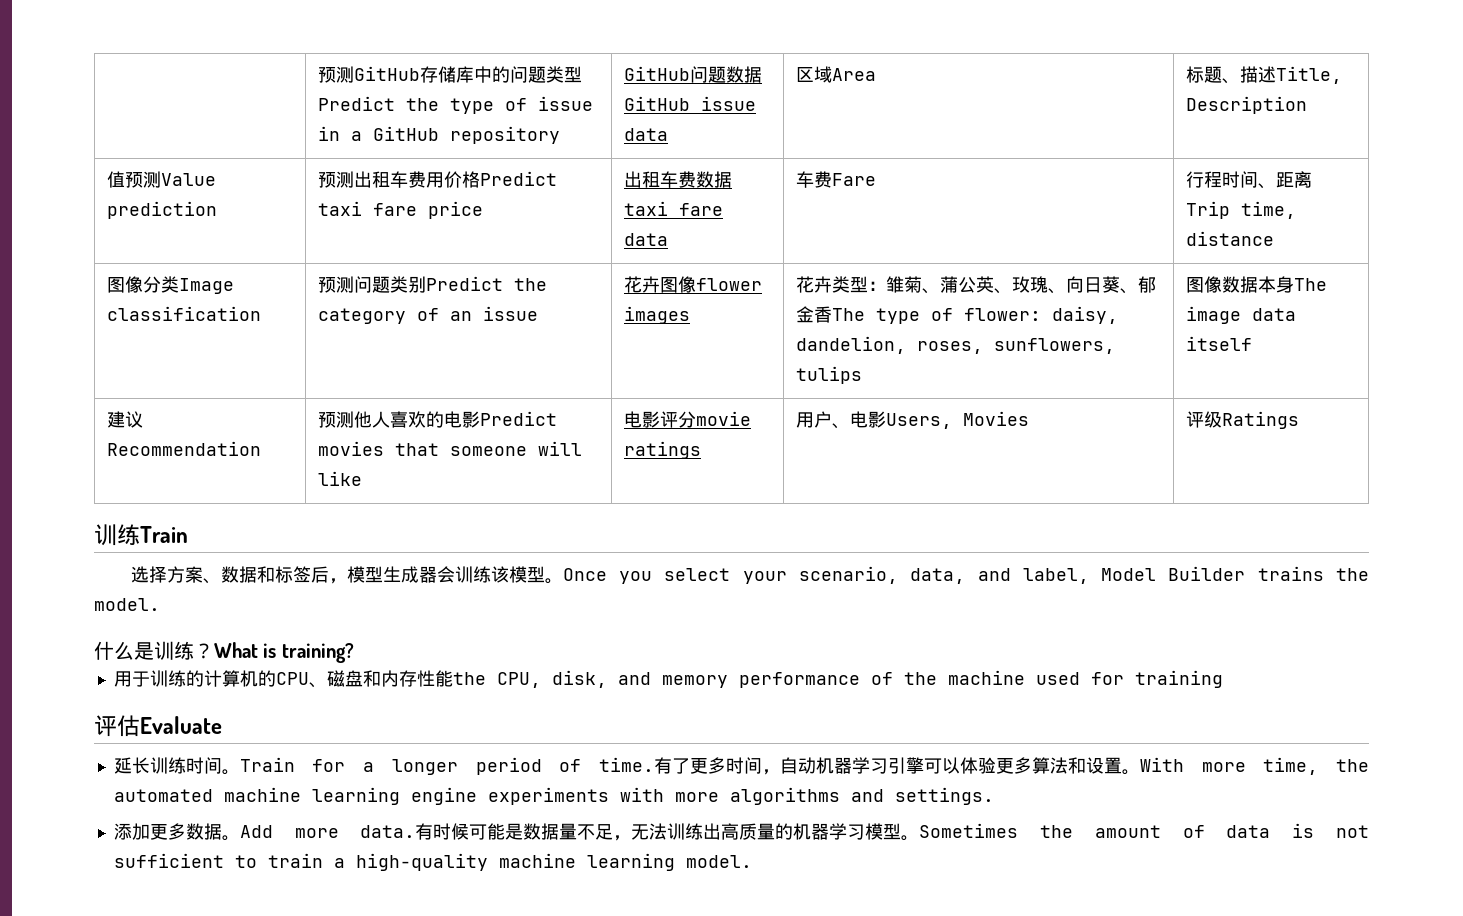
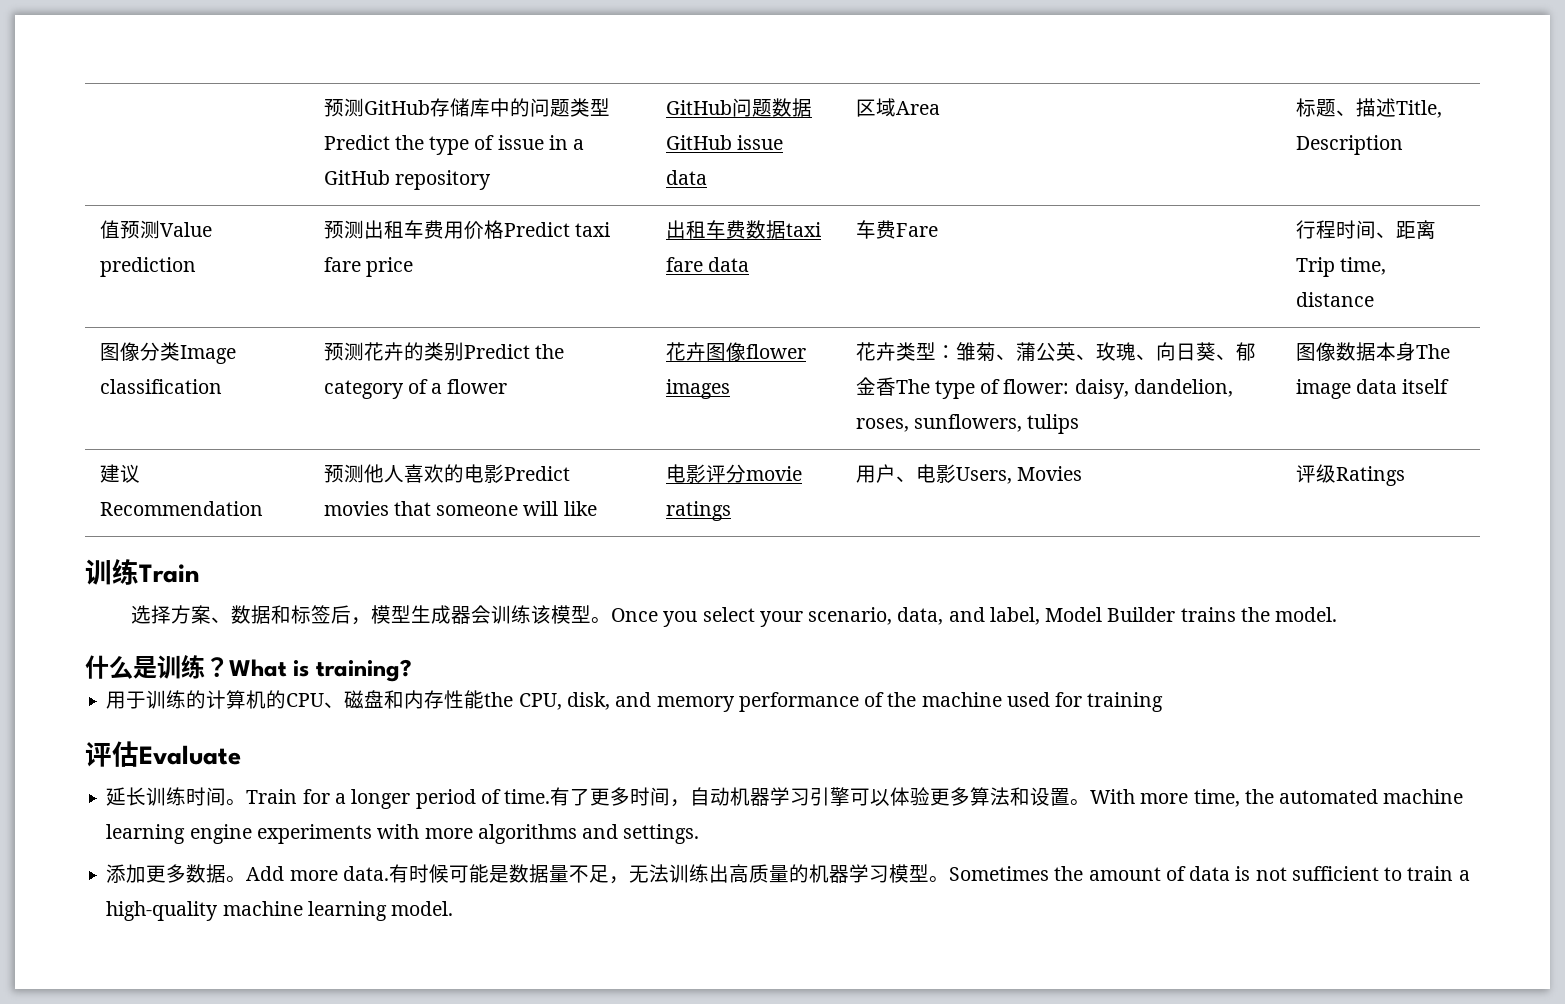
- 预测问题类别Predict the category of an issue
+ 预测花卉的类别Predict the category of a flower

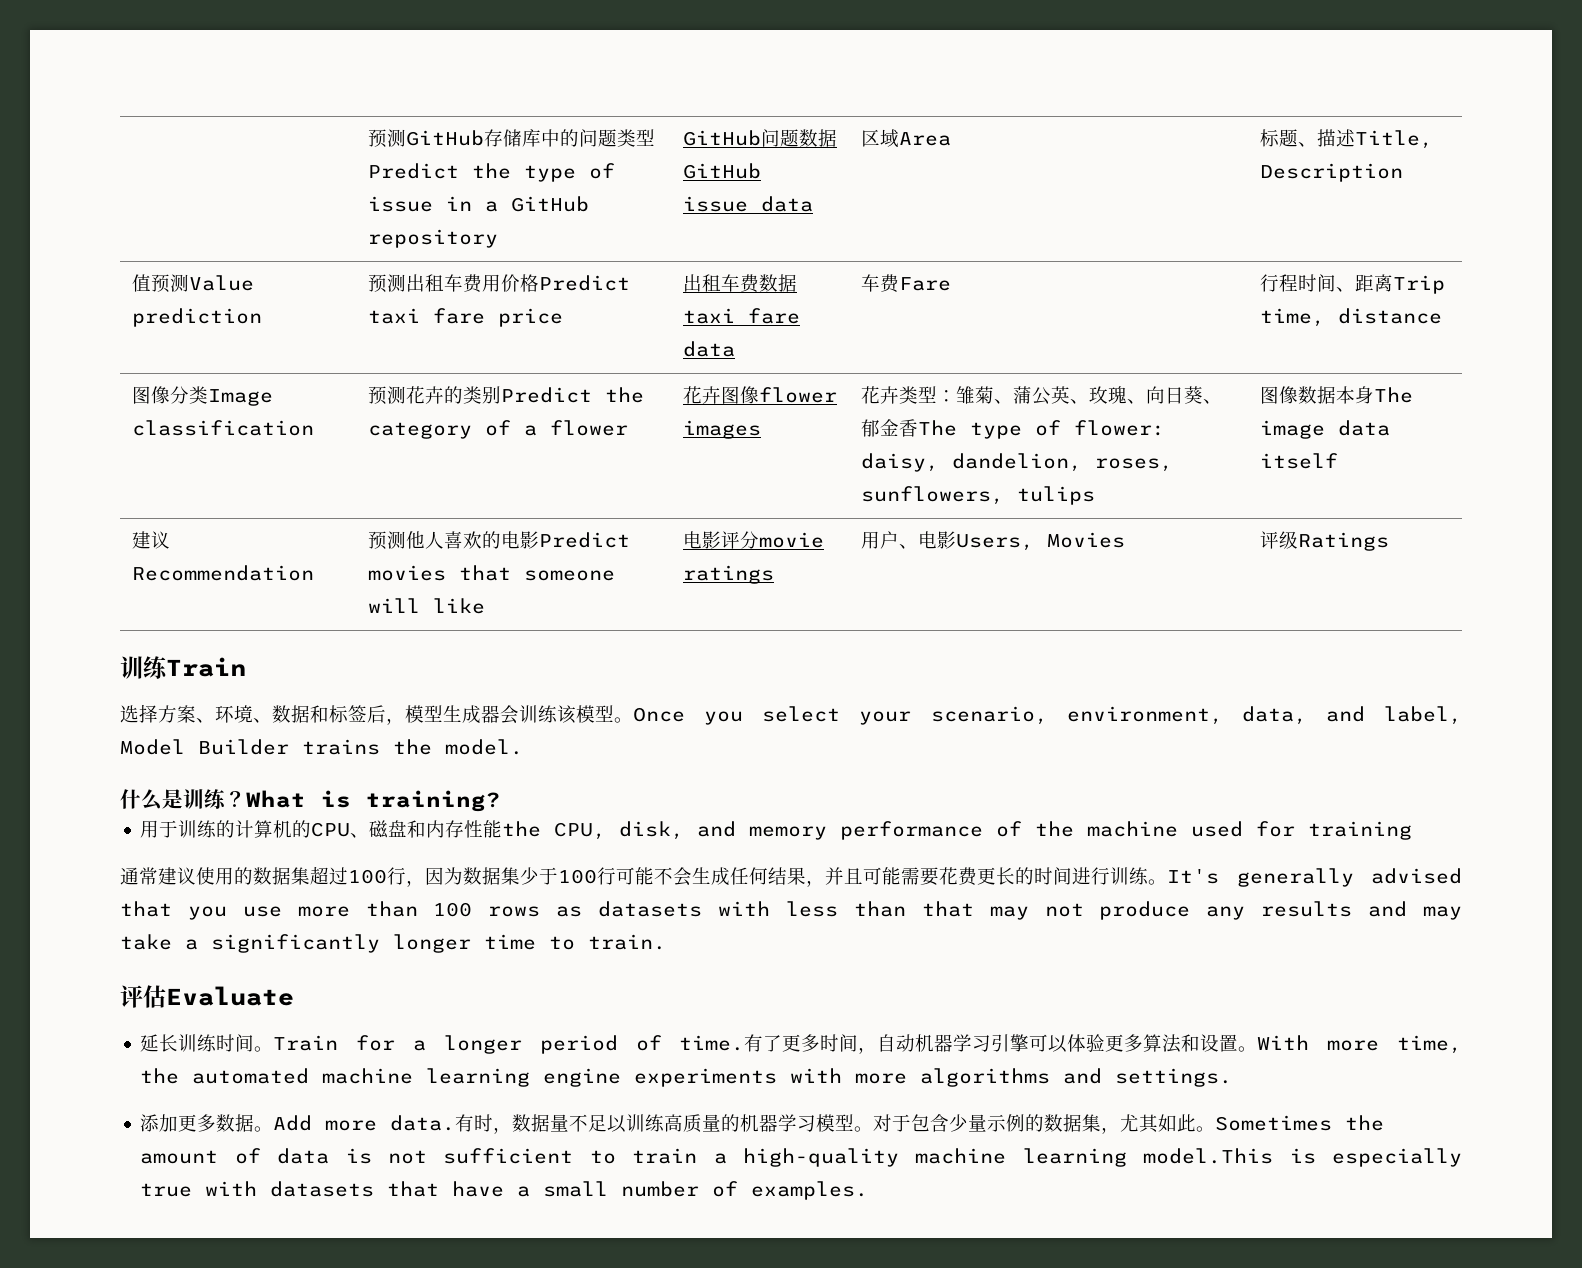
- 选择方案、数据和标签后，模型生成器会训练该模型。
+ 选择方案、环境、数据和标签后，模型生成器会训练该模型。
- Once you select your scenario, data, and label, Model Builder trains the model.
+ Once you select your scenario, environment, data, and label, Model Builder trains the model.
+ 通常建议使用的数据集超过100行，因为数据集少于100行可能不会生成任何结果，并且可能需要花费更长的时间进行训练。It's generally advised that you use more than 100 rows as datasets with less than that may not produce any results and may take a significantly longer time to train.
- 有时候可能是数据量不足，无法训练出高质量的机器学习模型。
+ 有时，数据量不足以训练高质量的机器学习模型。
+ 对于包含少量示例的数据集，尤其如此。
- Sometimes the amount of data is not sufficient to train a high-quality machine learning model.
+ Sometimes the amount of data is not sufficient to train a high-quality machine learning model.This is especially true with datasets that have a small number of examples.

